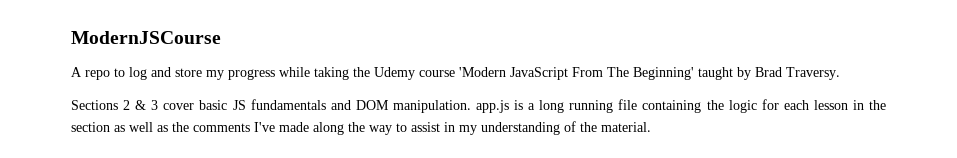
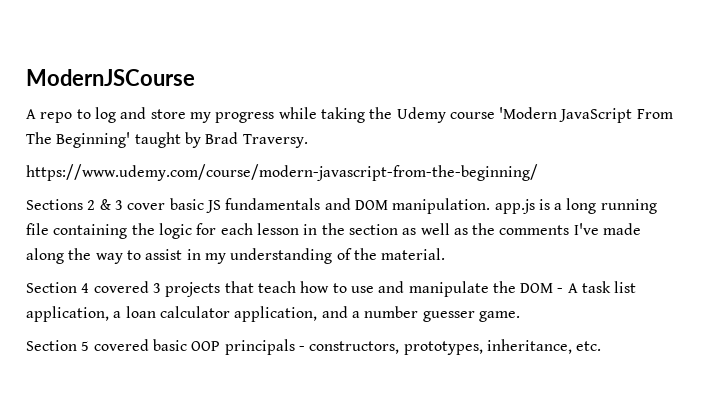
+ https://www.udemy.com/course/modern-javascript-from-the-beginning/
+ Section 4 covered 3 projects that teach how to use and manipulate the DOM - A task list application, a loan calculator application, and a number guesser game.
+ Section 5 covered basic OOP principals - constructors, prototypes, inheritance, etc.

